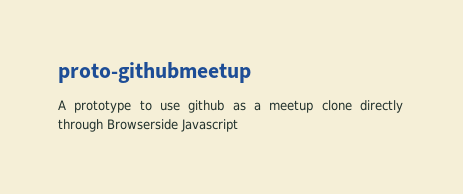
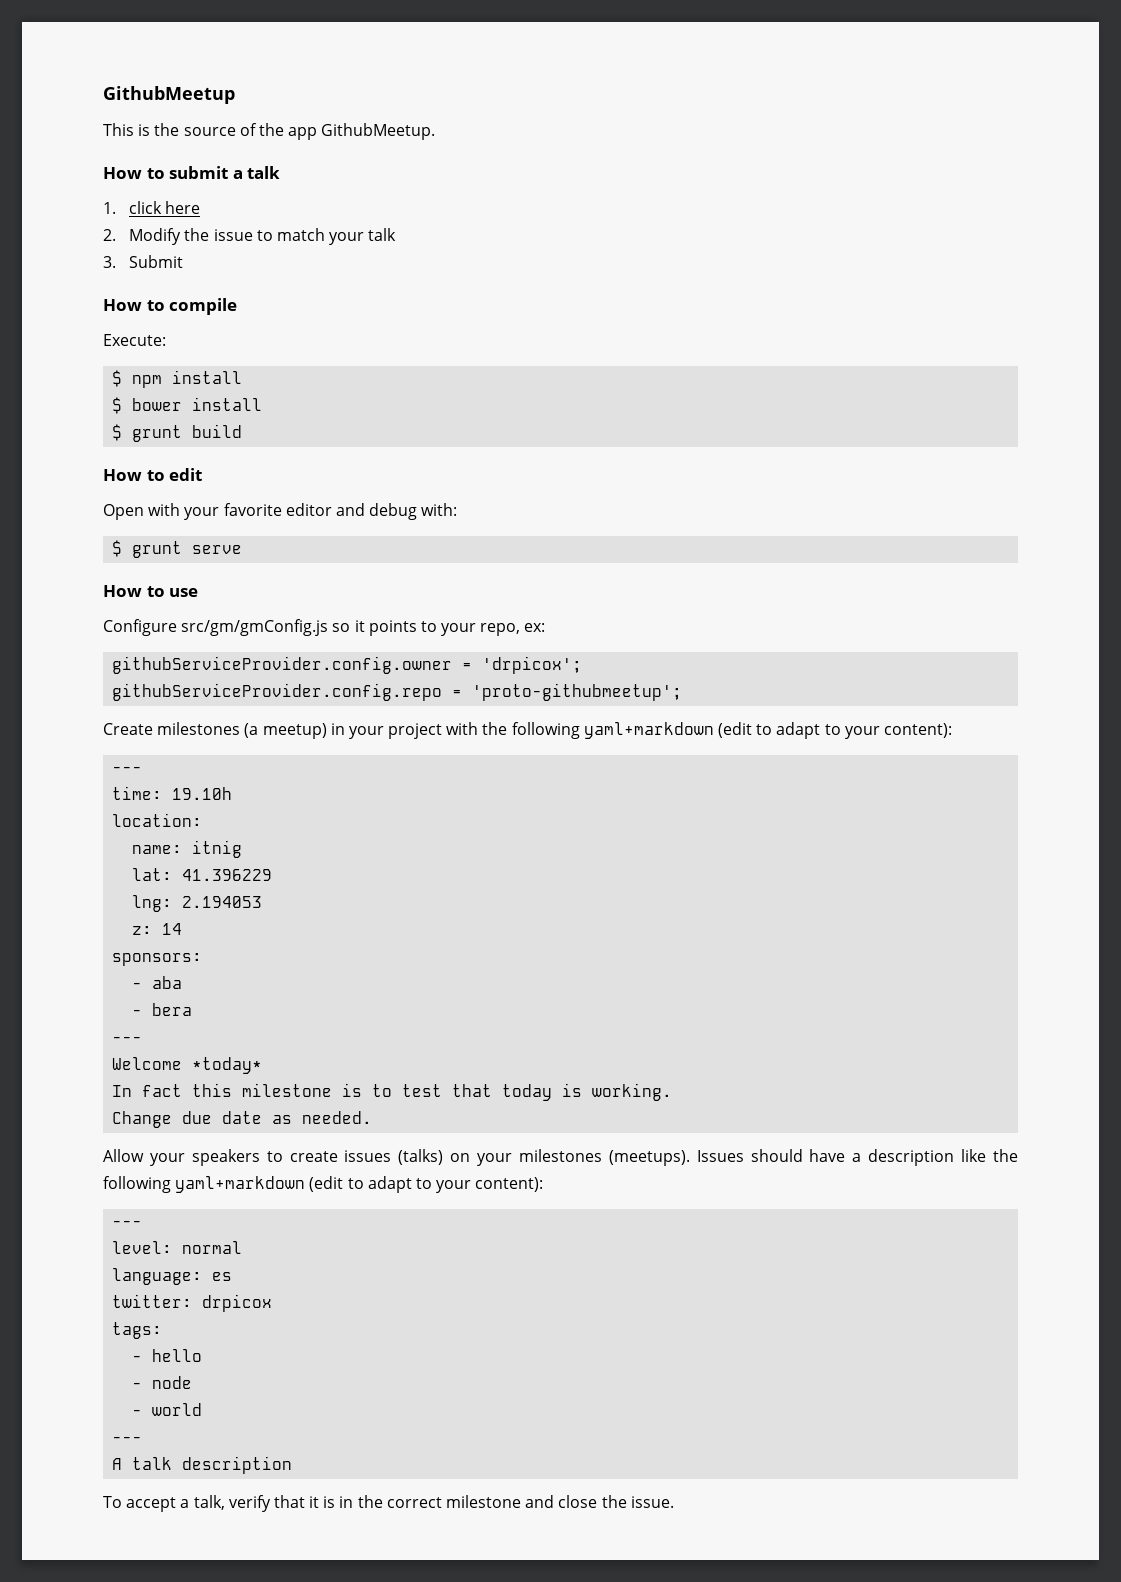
- proto-githubmeetup
- A prototype to use github as a meetup clone directly through Browserside Javascript
+ GithubMeetup
+ This is the source of the app GithubMeetup.
+ How to submit a talk
+ 1. click here
+ 2. Modify the issue to match your talk
+ 3. Submit
+ How to compile
+ Execute:
+ $ npm install
+ $ bower install
+ $ grunt build
+ How to edit
+ Open with your favorite editor and debug with:
+ $ grunt serve
+ How to use
+ Configure src/gm/gmConfig.js so it points to your repo, ex:
+ githubServiceProvider.config.owner = 'drpicox';
+ githubServiceProvider.config.repo = 'proto-githubmeetup';
+ Create milestones (a meetup) in your project with the following yaml+markdown (edit to adapt to your content):
+ ---
+ time: 19.10h
+ location:
+ name: itnig
+ lat: 41.396229
+ lng: 2.194053
+ z: 14
+ sponsors:
+ - aba
+ - bera
+ ---
+ Welcome *today*
+ In fact this milestone is to test that today is working.
+ Change due date as needed.
+ Allow your speakers to create issues (talks) on your milestones (meetups). Issues should have a description like the following yaml+markdown (edit to adapt to your content):
+ ---
+ level: normal
+ language: es
+ twitter: drpicox
+ tags:
+ - hello
+ - node
+ - world
+ ---
+ A talk description
+ To accept a talk, verify that it is in the correct milestone and close the issue.

